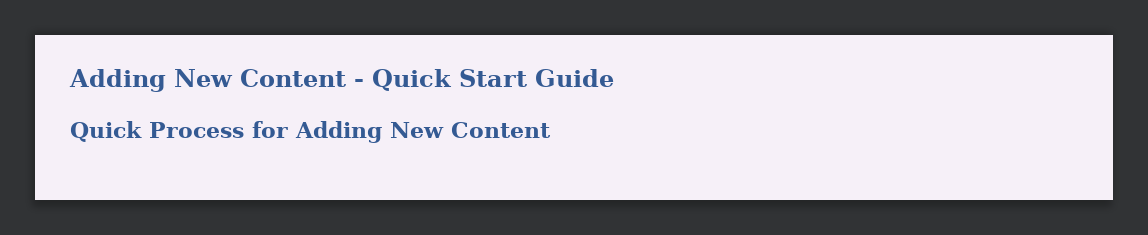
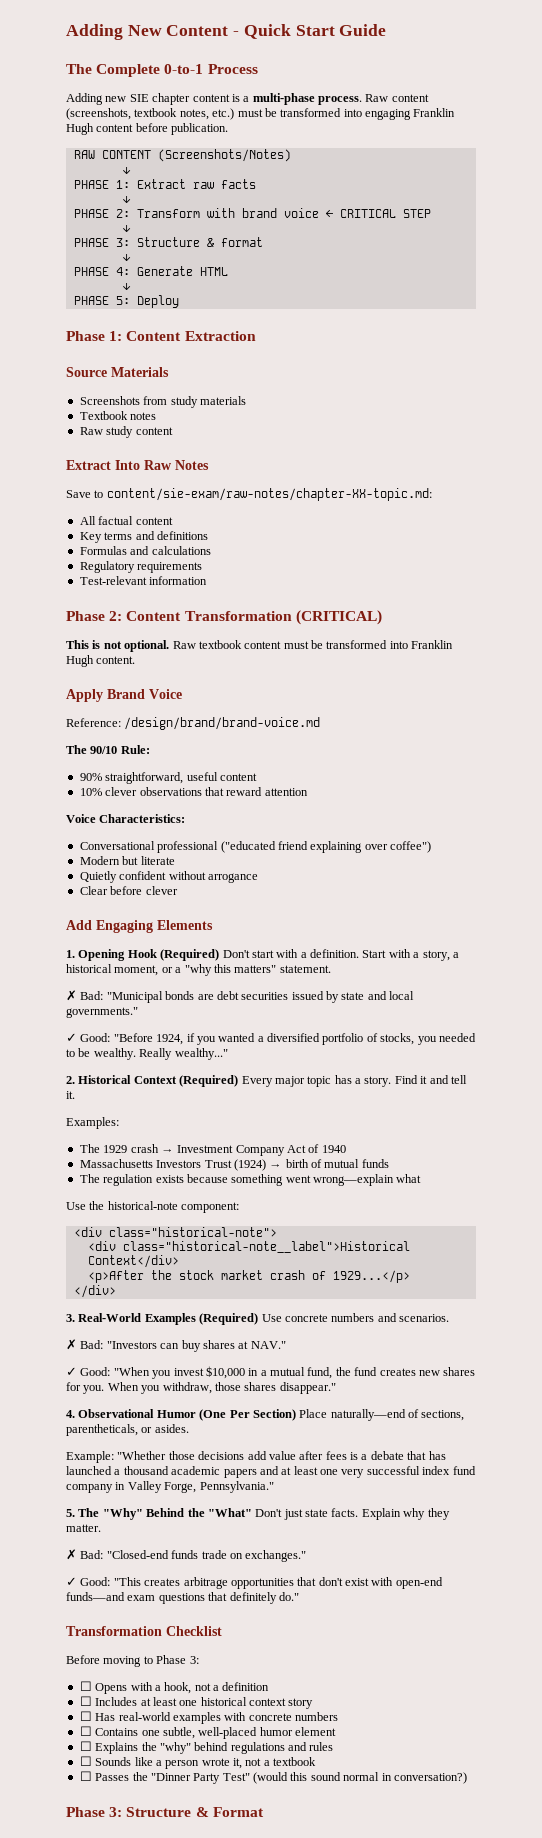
- Quick Process for Adding New Content
+ The Complete 0-to-1 Process
+ Adding new SIE chapter content is a multi-phase process. Raw content (screenshots, textbook notes, etc.) must be transformed into engaging Franklin Hugh content before publication.
+ RAW CONTENT (Screenshots/Notes)
+ ↓
+ PHASE 1: Extract raw facts
+ ↓
+ PHASE 2: Transform with brand voice ← CRITICAL STEP
+ ↓
+ PHASE 3: Structure & format
+ ↓
+ PHASE 4: Generate HTML
+ ↓
+ PHASE 5: Deploy
+ Phase 1: Content Extraction
+ Source Materials
+ Screenshots from study materials
+ Textbook notes
+ Raw study content
+ Extract Into Raw Notes
+ Save to content/sie-exam/raw-notes/chapter-XX-topic.md:
+ All factual content
+ Key terms and definitions
+ Formulas and calculations
+ Regulatory requirements
+ Test-relevant information
+ Phase 2: Content Transformation (CRITICAL)
+ This is not optional. Raw textbook content must be transformed into Franklin Hugh content.
+ Apply Brand Voice
+ Reference: /design/brand/brand-voice.md
+ The 90/10 Rule:
+ 90% straightforward, useful content
+ 10% clever observations that reward attention
+ Voice Characteristics:
+ Conversational professional ("educated friend explaining over coffee")
+ Modern but literate
+ Quietly confident without arrogance
+ Clear before clever
+ Add Engaging Elements
+ 1. Opening Hook (Required) Don't start with a definition. Start with a story, a historical moment, or a "why this matters" statement.
+ ✗ Bad: "Municipal bonds are debt securities issued by state and local governments."
+ ✓ Good: "Before 1924, if you wanted a diversified portfolio of stocks, you needed to be wealthy. Really wealthy..."
+ 2. Historical Context (Required) Every major topic has a story. Find it and tell it.
+ Examples:
+ The 1929 crash → Investment Company Act of 1940
+ Massachusetts Investors Trust (1924) → birth of mutual funds
+ The regulation exists because something went wrong—explain what
+ Use the historical-note component:
+ <div class="historical-note">
+ <div class="historical-note__label">Historical Context</div>
+ <p>After the stock market crash of 1929...</p>
+ </div>
+ 3. Real-World Examples (Required) Use concrete numbers and scenarios.
+ ✗ Bad: "Investors can buy shares at NAV."
+ ✓ Good: "When you invest $10,000 in a mutual fund, the fund creates new shares for you. When you withdraw, those shares disappear."
+ 4. Observational Humor (One Per Section) Place naturally—end of sections, parentheticals, or asides.
+ Example: "Whether those decisions add value after fees is a debate that has launched a thousand academic papers and at least one very successful index fund company in Valley Forge, Pennsylvania."
+ 5. The "Why" Behind the "What" Don't just state facts. Explain why they matter.
+ ✗ Bad: "Closed-end funds trade on exchanges."
+ ✓ Good: "This creates arbitrage opportunities that don't exist with open-end funds—and exam questions that definitely do."
+ Transformation Checklist
+ Before moving to Phase 3:
+ ☐ Opens with a hook, not a definition
+ ☐ Includes at least one historical context story
+ ☐ Has real-world examples with concrete numbers
+ ☐ Contains one subtle, well-placed humor element
+ ☐ Explains the "why" behind regulations and rules
+ ☐ Sounds like a person wrote it, not a textbook
+ ☐ Passes the "Dinner Party Test" (would this sound normal in conversation?)
+ Phase 3: Structure & Format

